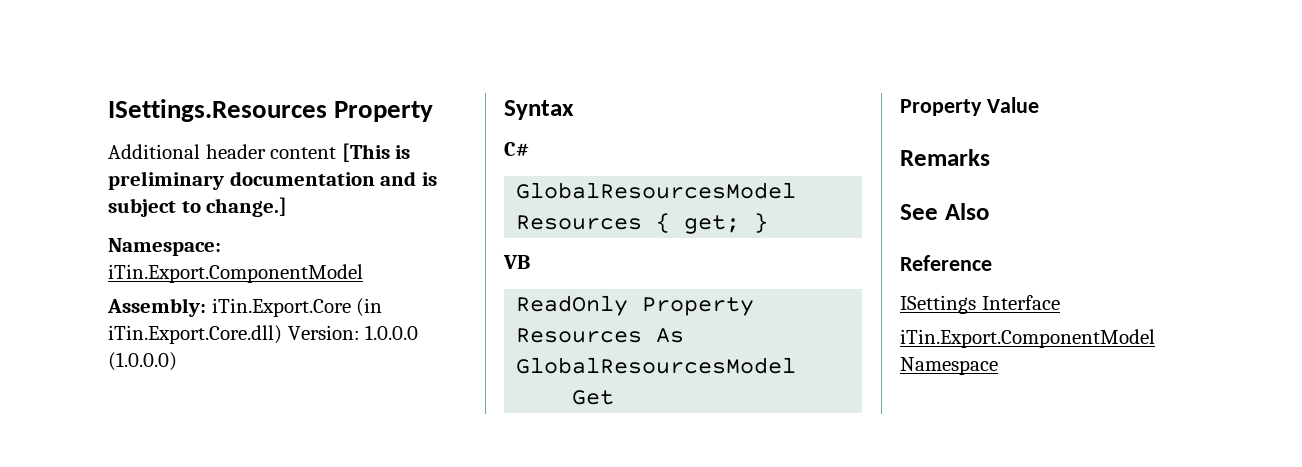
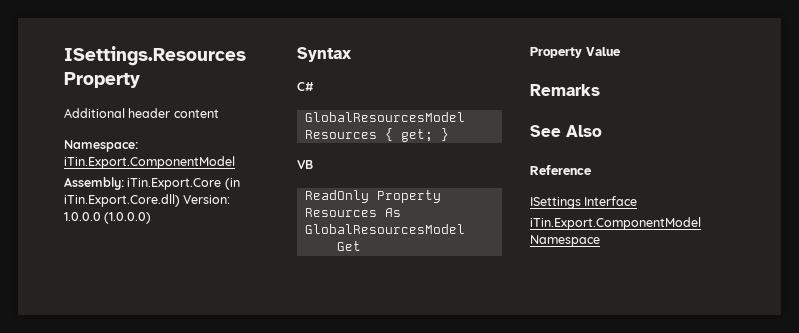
- Additional header content [This is preliminary documentation and is subject to change.]
+ Additional header content

